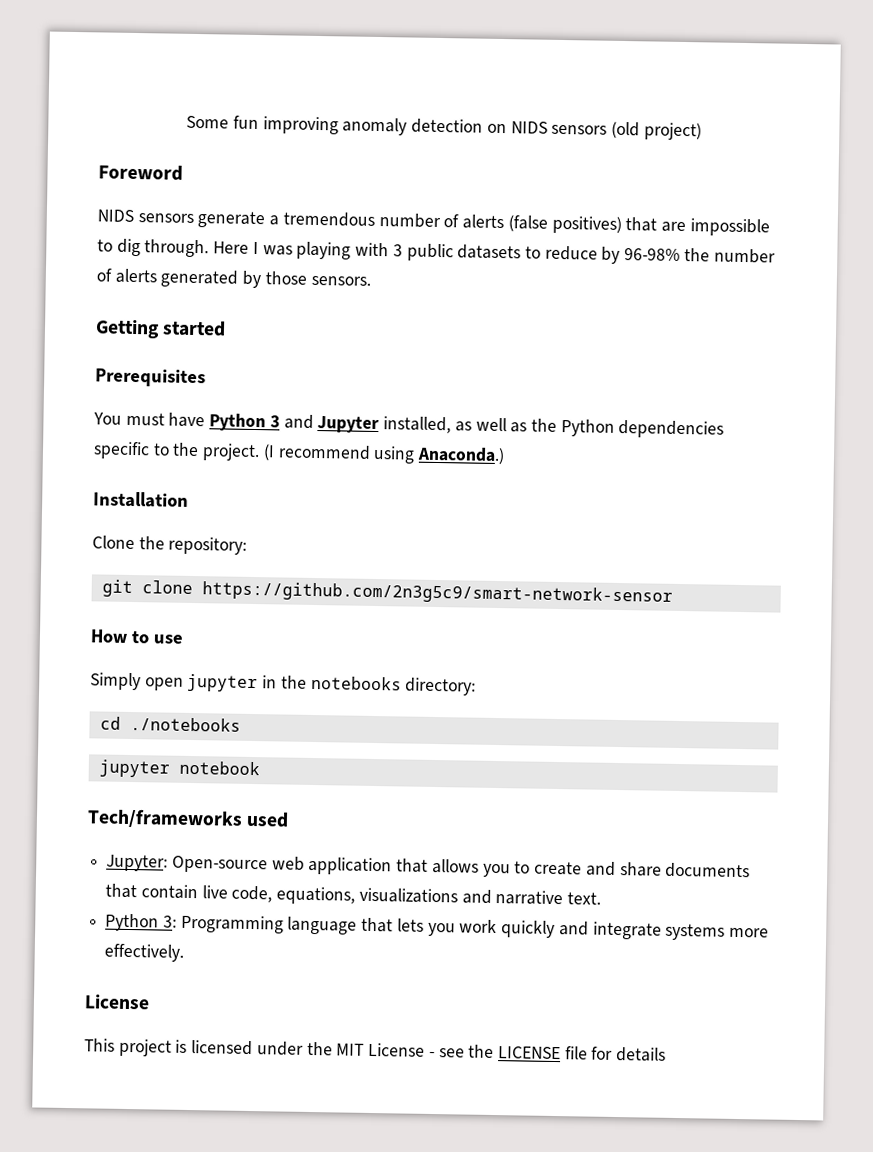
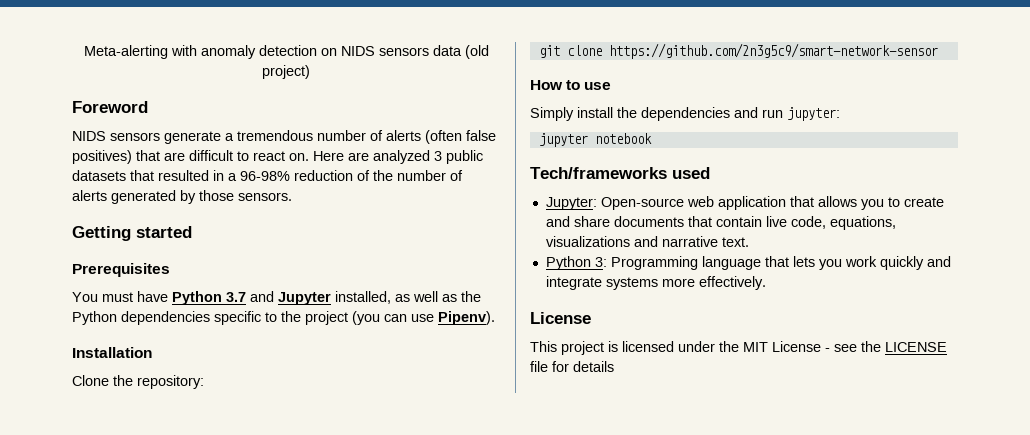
- Some fun improving anomaly detection on NIDS sensors (old project)
+ Meta-alerting with anomaly detection on NIDS sensors data (old project)
- NIDS sensors generate a tremendous number of alerts (false positives) that are impossible to dig through. Here I was playing with 3 public datasets to reduce by 96-98% the number of alerts generated by those sensors.
+ NIDS sensors generate a tremendous number of alerts (often false positives) that are difficult to react on. Here are analyzed 3 public datasets that resulted in a 96-98% reduction of the number of alerts generated by those sensors.
- You must have Python 3 and Jupyter installed, as well as the Python dependencies specific to the project. (I recommend using Anaconda.)
+ You must have Python 3.7 and Jupyter installed, as well as the Python dependencies specific to the project (you can use Pipenv).
- Simply open jupyter in the notebooks directory:
- cd ./notebooks
+ Simply install the dependencies and run jupyter:

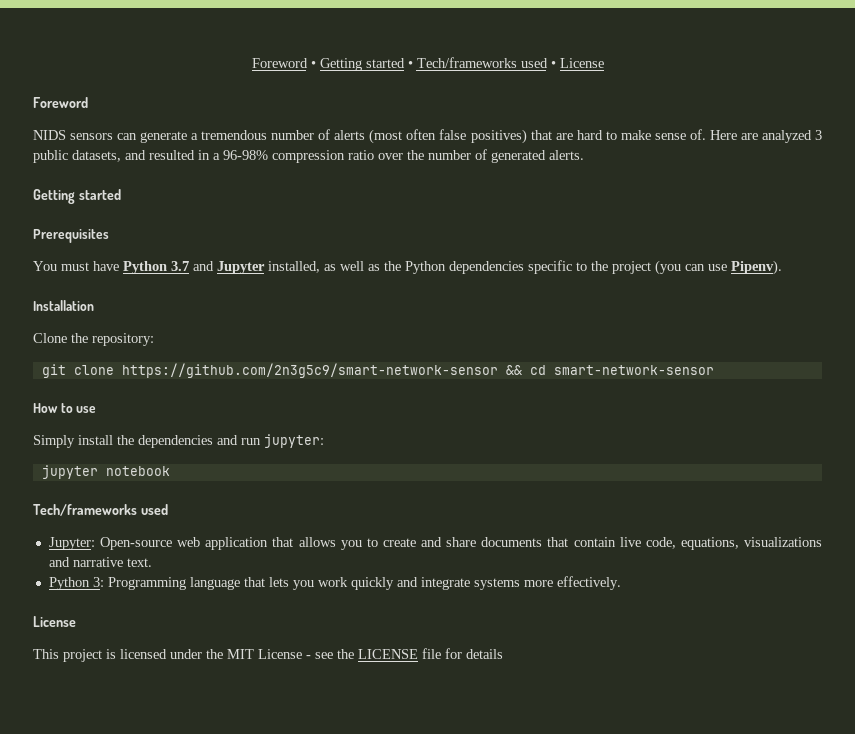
- Meta-alerting with anomaly detection on NIDS sensors data (old project)
+ Foreword • Getting started • Tech/frameworks used • License
- NIDS sensors generate a tremendous number of alerts (often false positives) that are difficult to react on.
+ NIDS sensors can generate a tremendous number of alerts (most often false positives) that are hard to make sense of.
- Here are analyzed 3 public datasets that resulted in a 96-98% reduction of the number of alerts generated by those sensors.
+ Here are analyzed 3 public datasets, and resulted in a 96-98% compression ratio over the number of generated alerts.
- git clone https://github.com/2n3g5c9/smart-network-sensor
+ git clone https://github.com/2n3g5c9/smart-network-sensor && cd smart-network-sensor

